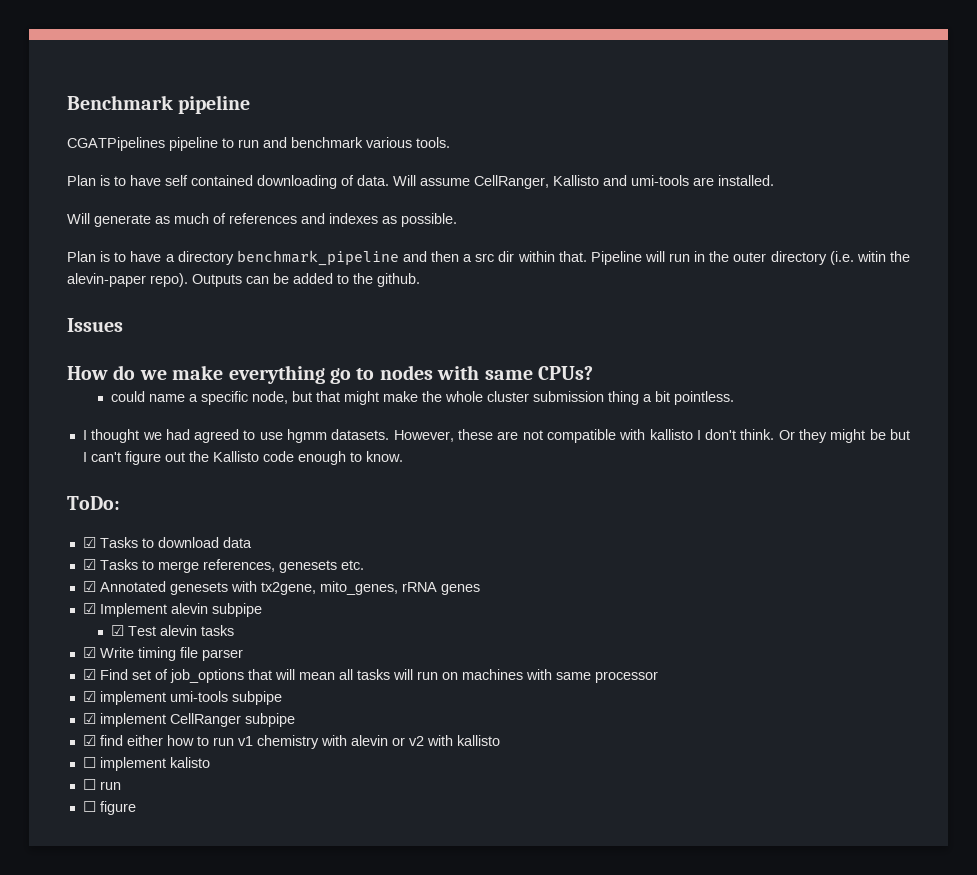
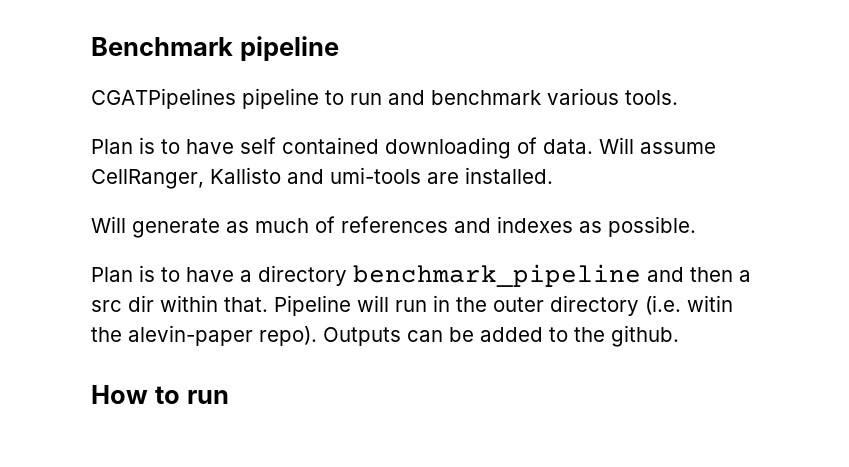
- Issues
- How do we make everything go to nodes with same CPUs?
- could name a specific node, but that might make the whole cluster submission thing a bit pointless.
- I thought we had agreed to use hgmm datasets. However, these are not compatible with kallisto I don't think. Or they might be but I can't figure out the Kallisto code enough to know.
- ToDo:
- ☑ Tasks to download data
- ☑ Tasks to merge references, genesets etc.
- ☑ Annotated genesets with tx2gene, mito_genes, rRNA genes
- ☑ Implement alevin subpipe
- ☑ Test alevin tasks
- ☑ Write timing file parser
- ☑ Find set of job_options that will mean all tasks will run on machines with same processor
- ☑ implement umi-tools subpipe
- ☑ implement CellRanger subpipe
- ☑ find either how to run v1 chemistry with alevin or v2 with kallisto
- ☐ implement kalisto
- ☐ run
- ☐ figure
+ How to run

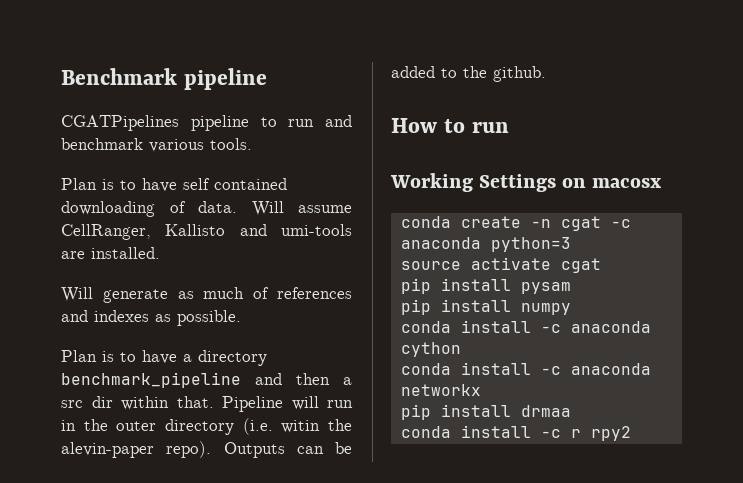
+ Working Settings on macosx
+ conda create -n cgat -c anaconda python=3
+ source activate cgat
+ pip install pysam
+ pip install numpy
+ conda install -c anaconda cython
+ conda install -c anaconda networkx
+ pip install drmaa
+ conda install -c r rpy2

